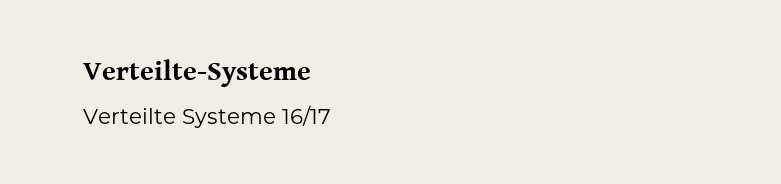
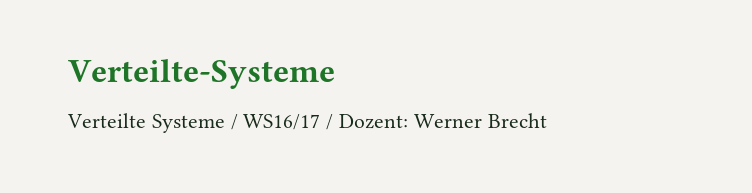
- Verteilte Systeme 16/17
+ Verteilte Systeme / WS16/17 / Dozent: Werner Brecht

